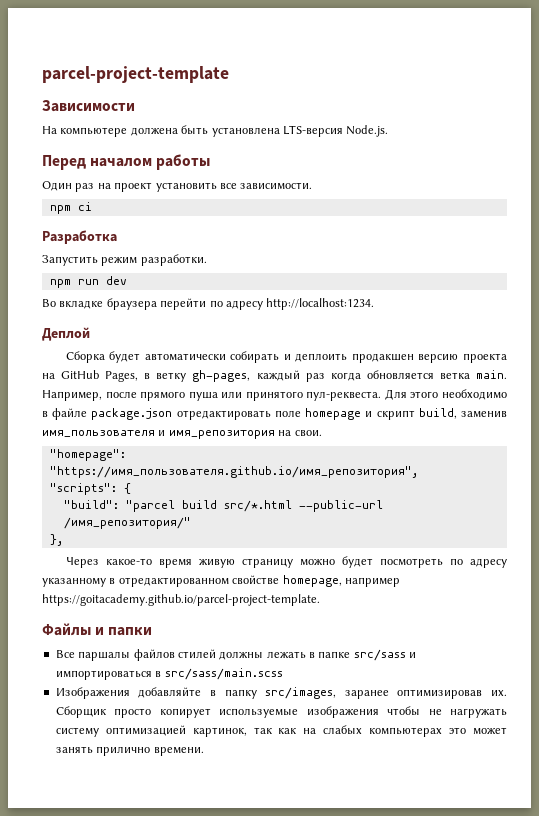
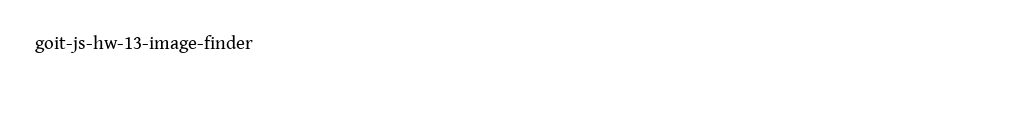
- parcel-project-template
- Зависимости
- На компьютере должена быть установлена LTS-версия Node.js.
- Перед началом работы
- Один раз на проект установить все зависимости.
- npm ci
- Разработка
- Запустить режим разработки.
- npm run dev
- Во вкладке браузера перейти по адресу http://localhost:1234.
- Деплой
- Сборка будет автоматически собирать и деплоить продакшен версию проекта на GitHub Pages, в ветку gh-pages, каждый раз когда обновляется ветка main. Например, после прямого пуша или принятого пул-реквеста. Для этого необходимо в файле package.json отредактировать поле homepage и скрипт build, заменив имя_пользователя и имя_репозитория на свои.
- "homepage": "https://имя_пользователя.github.io/имя_репозитория",
- "scripts": {
- "build": "parcel build src/*.html --public-url /имя_репозитория/"
- },
- Через какое-то время живую страницу можно будет посмотреть по адресу указанному в отредактированном свойстве homepage, например https://goitacademy.github.io/parcel-project-template.
- Файлы и папки
- Все паршалы файлов стилей должны лежать в папке src/sass и импортироваться в src/sass/main.scss
- Изображения добавляйте в папку src/images, заранее оптимизировав их. Сборщик просто копирует используемые изображения чтобы не нагружать систему оптимизацией картинок, так как на слабых компьютерах это может занять прилично времени.
+ goit-js-hw-13-image-finder

